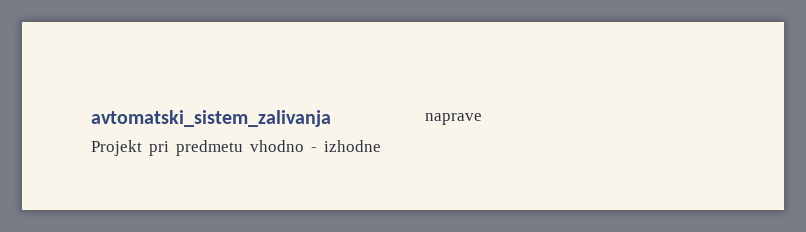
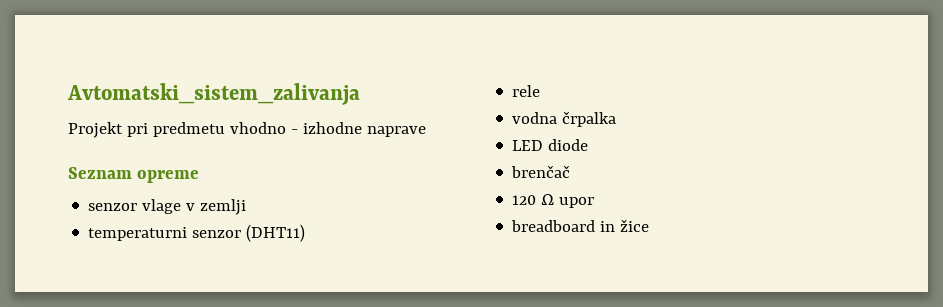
- avtomatski_sistem_zalivanja
+ Avtomatski_sistem_zalivanja
+ Seznam opreme
+ senzor vlage v zemlji
+ temperaturni senzor (DHT11)
+ rele
+ vodna črpalka
+ LED diode
+ brenčač
+ 120 Ω upor
+ breadboard in žice

